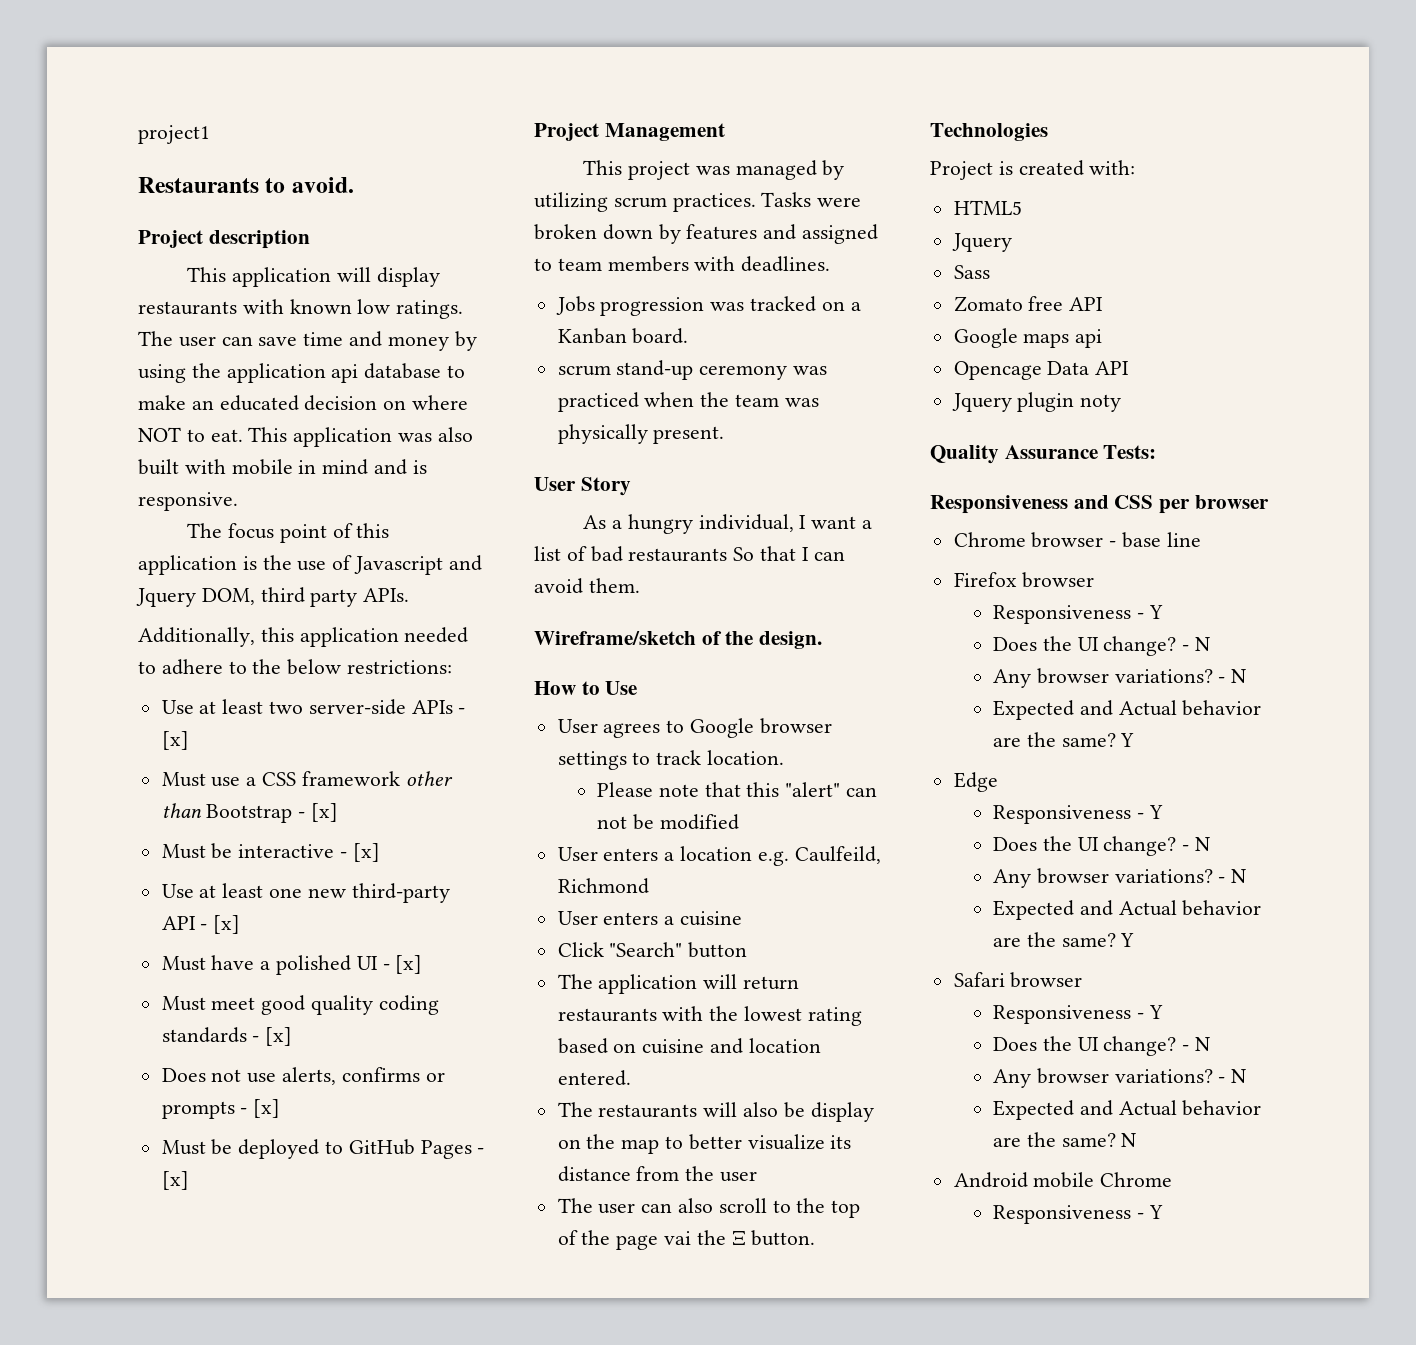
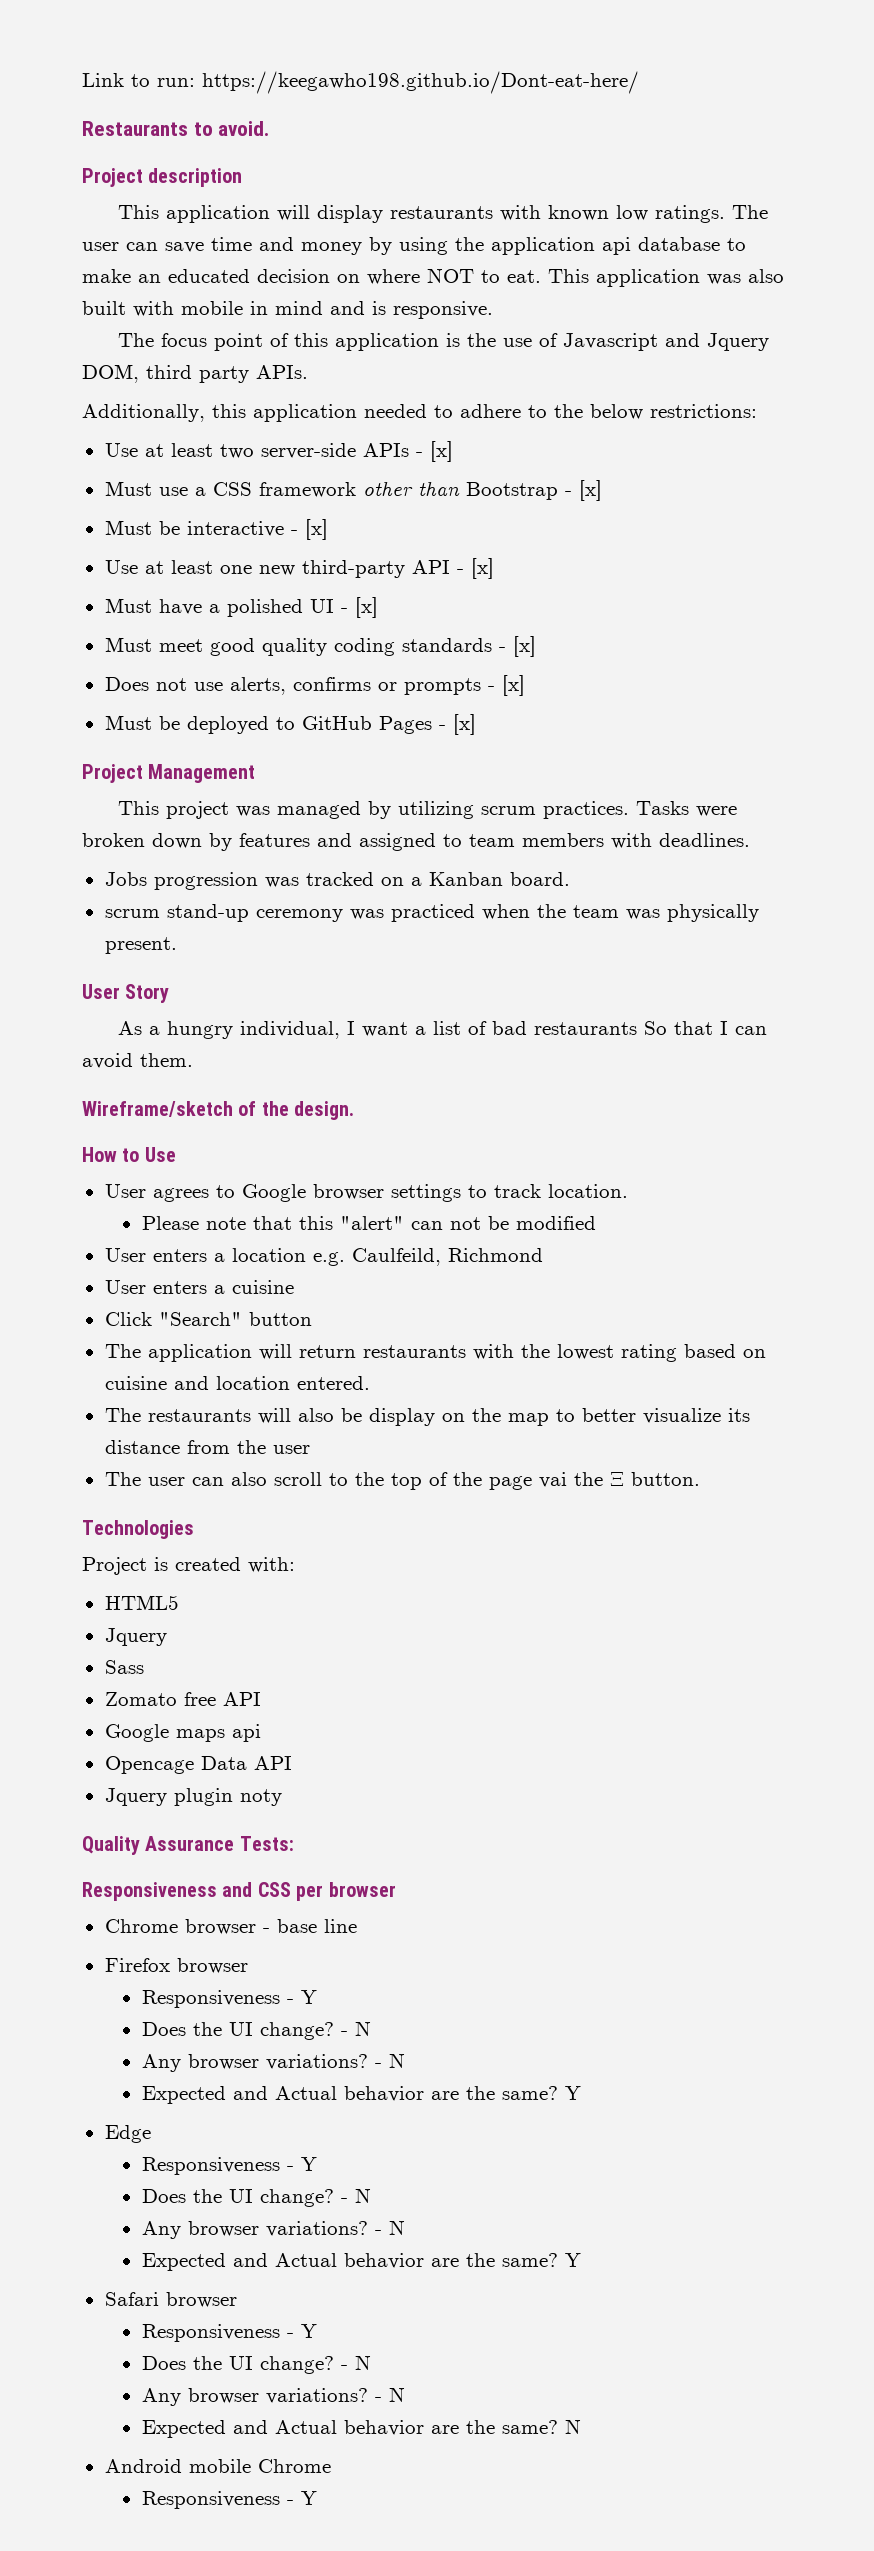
- project1
+ Link to run: https://keegawho198.github.io/Dont-eat-here/

